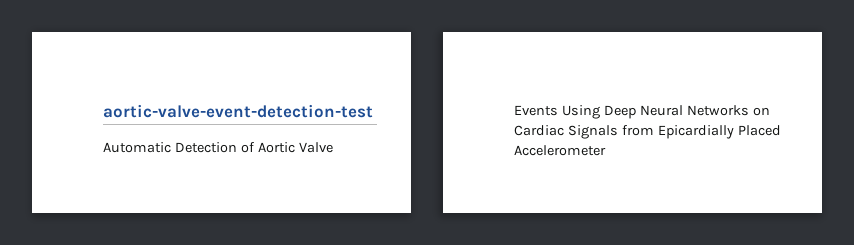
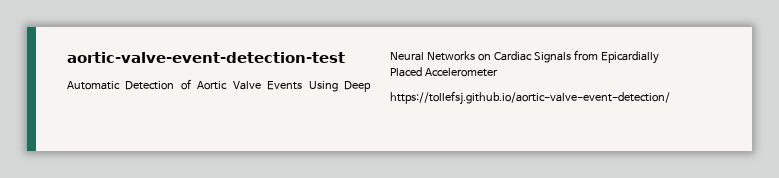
+ https://tollefsj.github.io/aortic-valve-event-detection/

